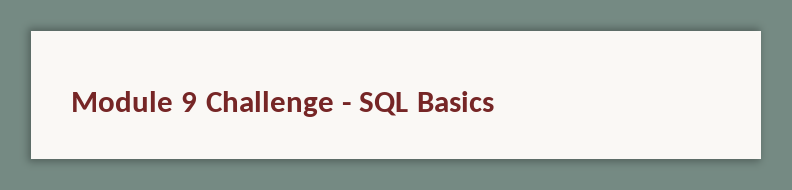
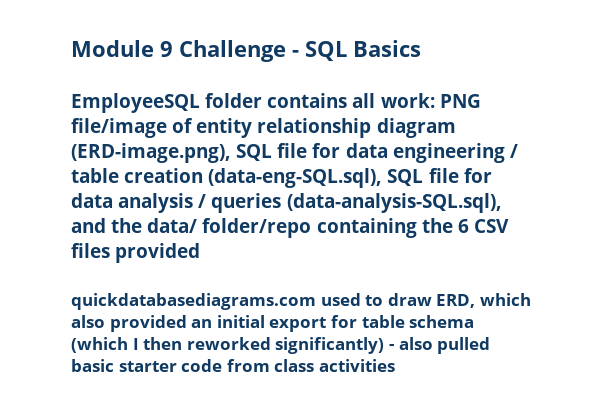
+ EmployeeSQL folder contains all work: PNG file/image of entity relationship diagram (ERD-image.png), SQL file for data engineering / table creation (data-eng-SQL.sql), SQL file for data analysis / queries (data-analysis-SQL.sql), and the data/ folder/repo containing the 6 CSV files provided
+ quickdatabasediagrams.com used to draw ERD, which also provided an initial export for table schema (which I then reworked significantly) - also pulled basic starter code from class activities

